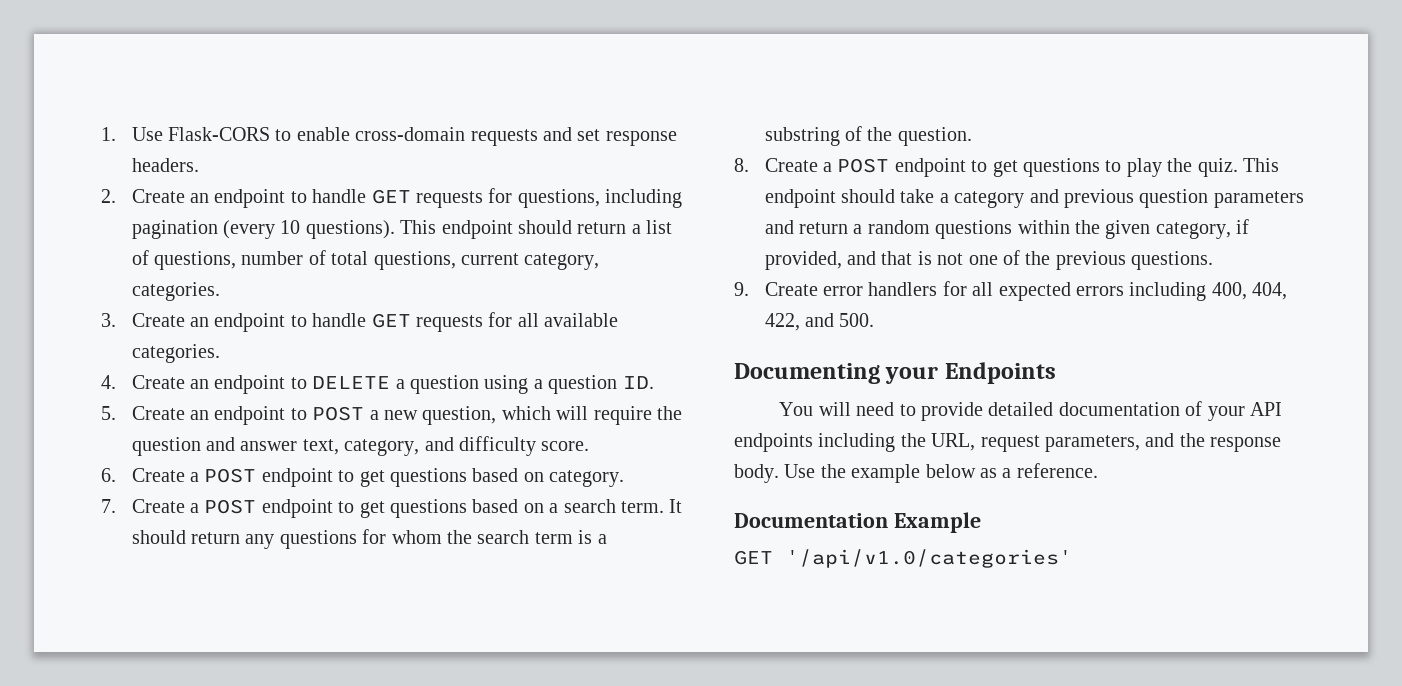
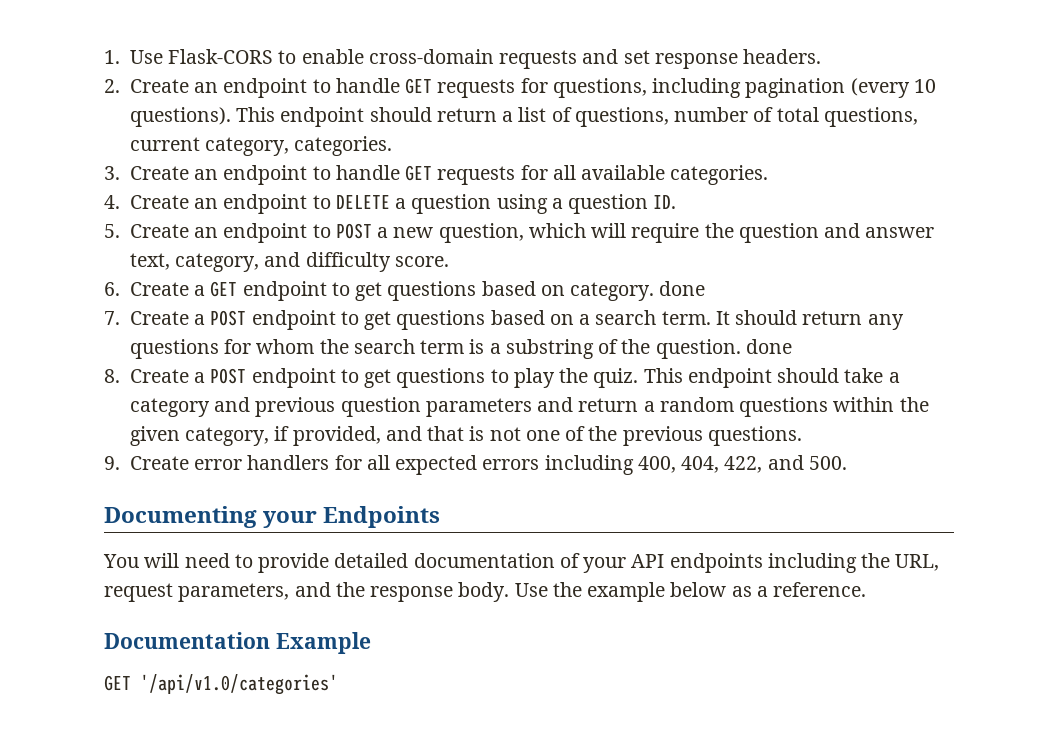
- 6. Create a POST endpoint to get questions based on category.
+ 6. Create a GET endpoint to get questions based on category. done
- It should return any questions for whom the search term is a substring of the question.
+ It should return any questions for whom the search term is a substring of the question. done

